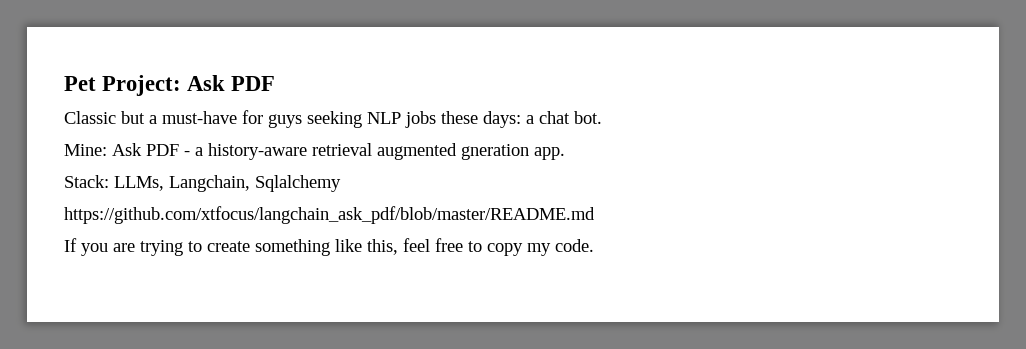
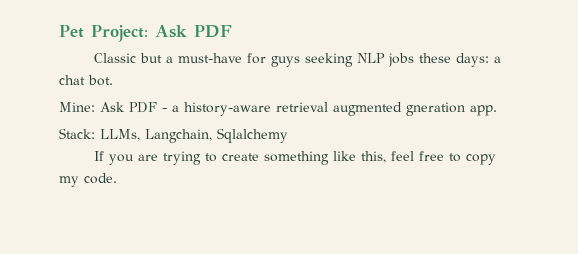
- https://github.com/xtfocus/langchain_ask_pdf/blob/master/README.md

